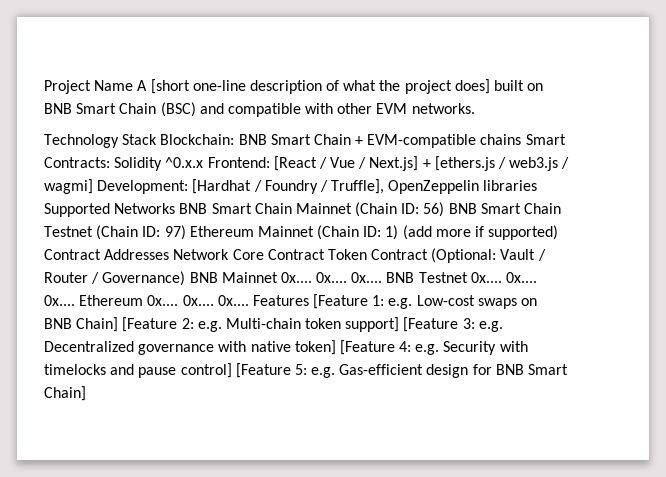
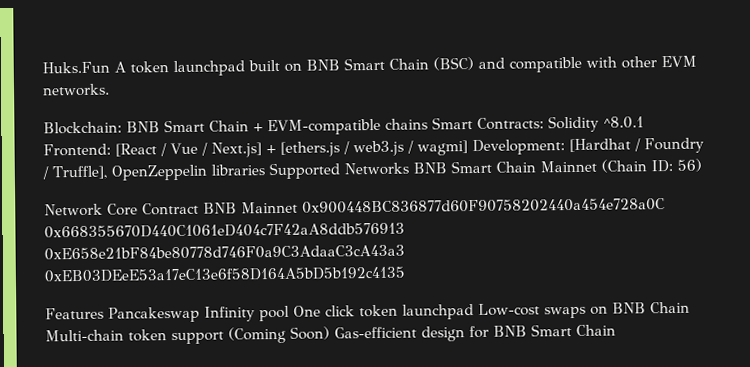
- Project Name A [short one-line description of what the project does] built on BNB Smart Chain (BSC) and compatible with other EVM networks.
+ Huks.Fun A token launchpad built on BNB Smart Chain (BSC) and compatible with other EVM networks.
- Technology Stack Blockchain: BNB Smart Chain + EVM-compatible chains Smart Contracts: Solidity ^0.x.x Frontend: [React / Vue / Next.js] + [ethers.js / web3.js / wagmi] Development: [Hardhat / Foundry / Truffle], OpenZeppelin libraries Supported Networks BNB Smart Chain Mainnet (Chain ID: 56) BNB Smart Chain Testnet (Chain ID: 97) Ethereum Mainnet (Chain ID: 1) (add more if supported) Contract Addresses Network Core Contract Token Contract (Optional: Vault / Router / Governance) BNB Mainnet 0x.... 0x.... 0x.... BNB Testnet 0x.... 0x.... 0x.... Ethereum 0x.... 0x.... 0x.... Features [Feature 1: e.g. Low-cost swaps on BNB Chain] [Feature 2: e.g. Multi-chain token support] [Feature 3: e.g. Decentralized governance with native token] [Feature 4: e.g. Security with timelocks and pause control] [Feature 5: e.g. Gas-efficient design for BNB Smart Chain]
+ Blockchain: BNB Smart Chain + EVM-compatible chains Smart Contracts: Solidity ^8.0.1 Frontend: [React / Vue / Next.js] + [ethers.js / web3.js / wagmi] Development: [Hardhat / Foundry / Truffle], OpenZeppelin libraries Supported Networks BNB Smart Chain Mainnet (Chain ID: 56)
+ Network Core Contract BNB Mainnet 0x900448BC836877d60F90758202440a454e728a0C 0x668355670D440C1061eD404c7F42aA8ddb576913 0xE658e21bF84be80778d746F0a9C3AdaaC3cA43a3 0xEB03DEeE53a17eC13e6f58D164A5bD5b192c4135
+ Features Pancakeswap Infinity pool One click token launchpad Low-cost swaps on BNB Chain Multi-chain token support (Coming Soon) Gas-efficient design for BNB Smart Chain

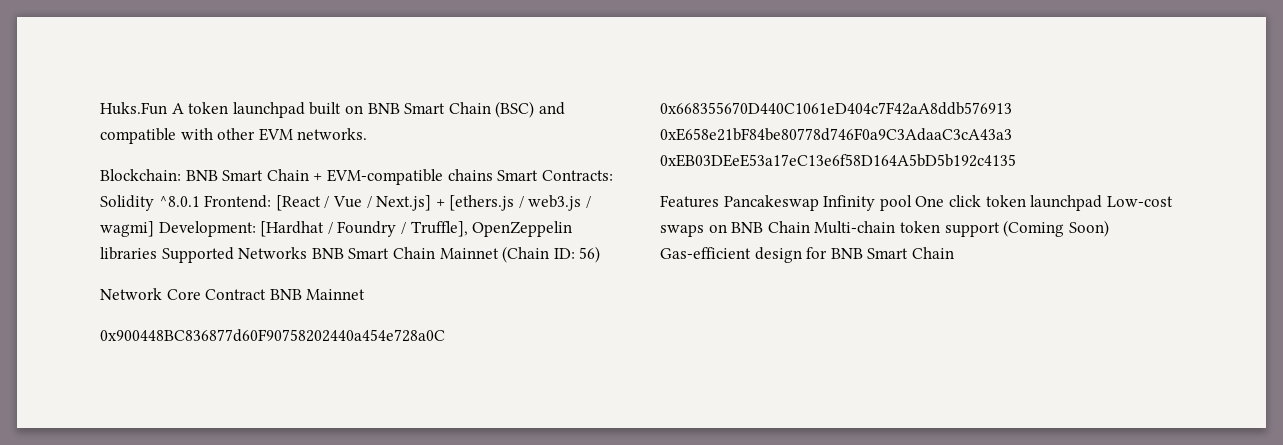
- Network Core Contract BNB Mainnet 0x900448BC836877d60F90758202440a454e728a0C 0x668355670D440C1061eD404c7F42aA8ddb576913 0xE658e21bF84be80778d746F0a9C3AdaaC3cA43a3 0xEB03DEeE53a17eC13e6f58D164A5bD5b192c4135
+ Network Core Contract BNB Mainnet
+ 0x900448BC836877d60F90758202440a454e728a0C 0x668355670D440C1061eD404c7F42aA8ddb576913 0xE658e21bF84be80778d746F0a9C3AdaaC3cA43a3 0xEB03DEeE53a17eC13e6f58D164A5bD5b192c4135

